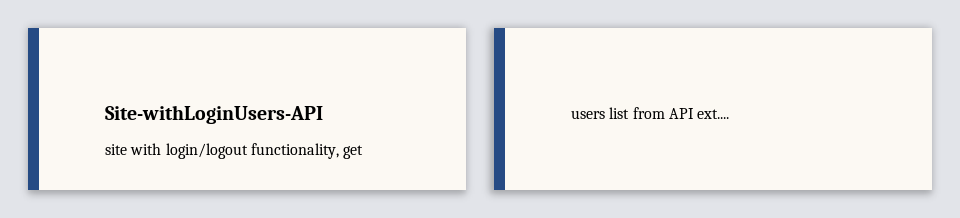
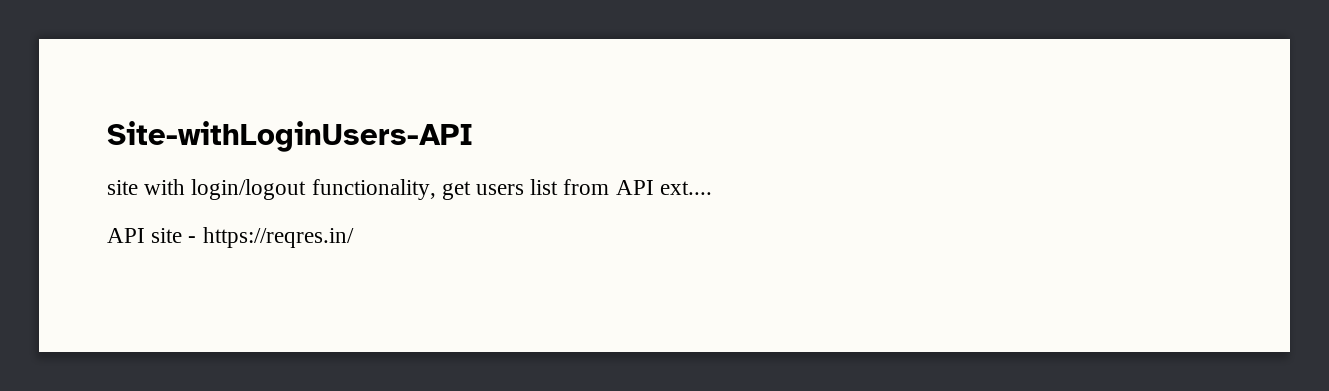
+ API site - https://reqres.in/

